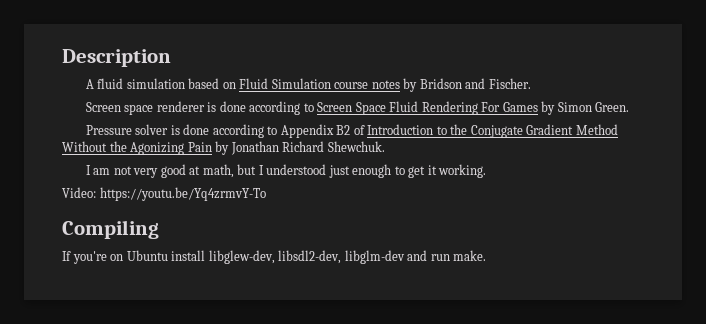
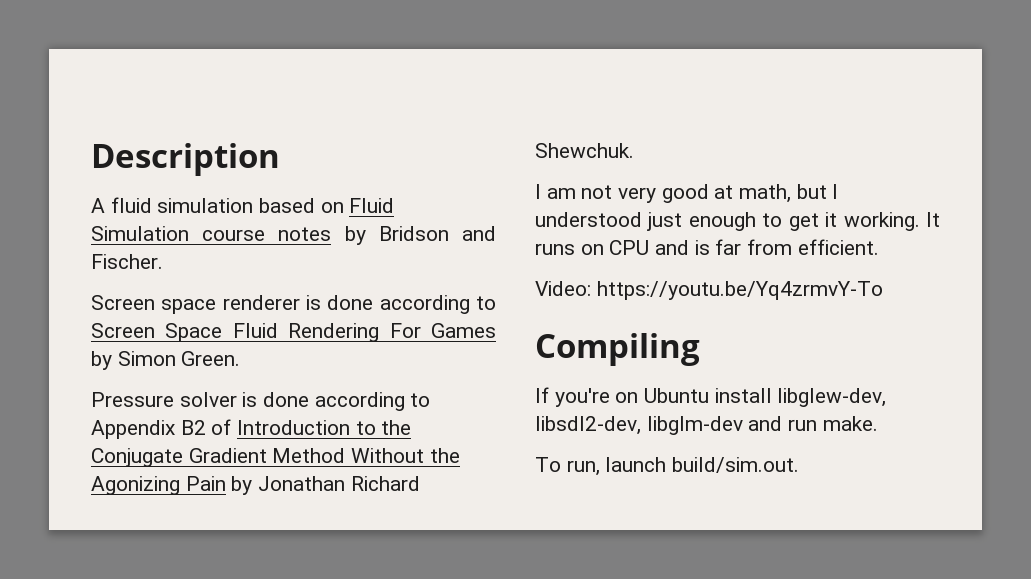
+ It runs on CPU and is far from efficient.
+ To run, launch build/sim.out.

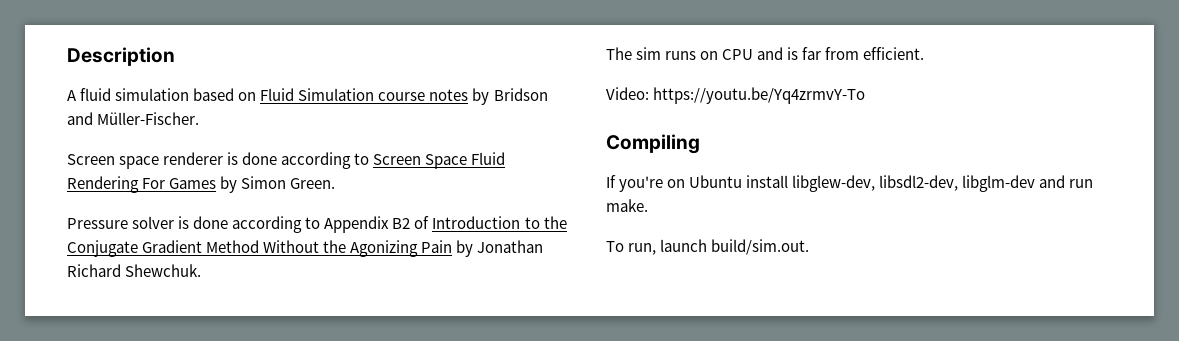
- A fluid simulation based on Fluid Simulation course notes by Bridson and Fischer.
+ A fluid simulation based on Fluid Simulation course notes by Bridson and Müller-Fischer.
- I am not very good at math, but I understood just enough to get it working. It runs on CPU and is far from efficient.
+ The sim runs on CPU and is far from efficient.

